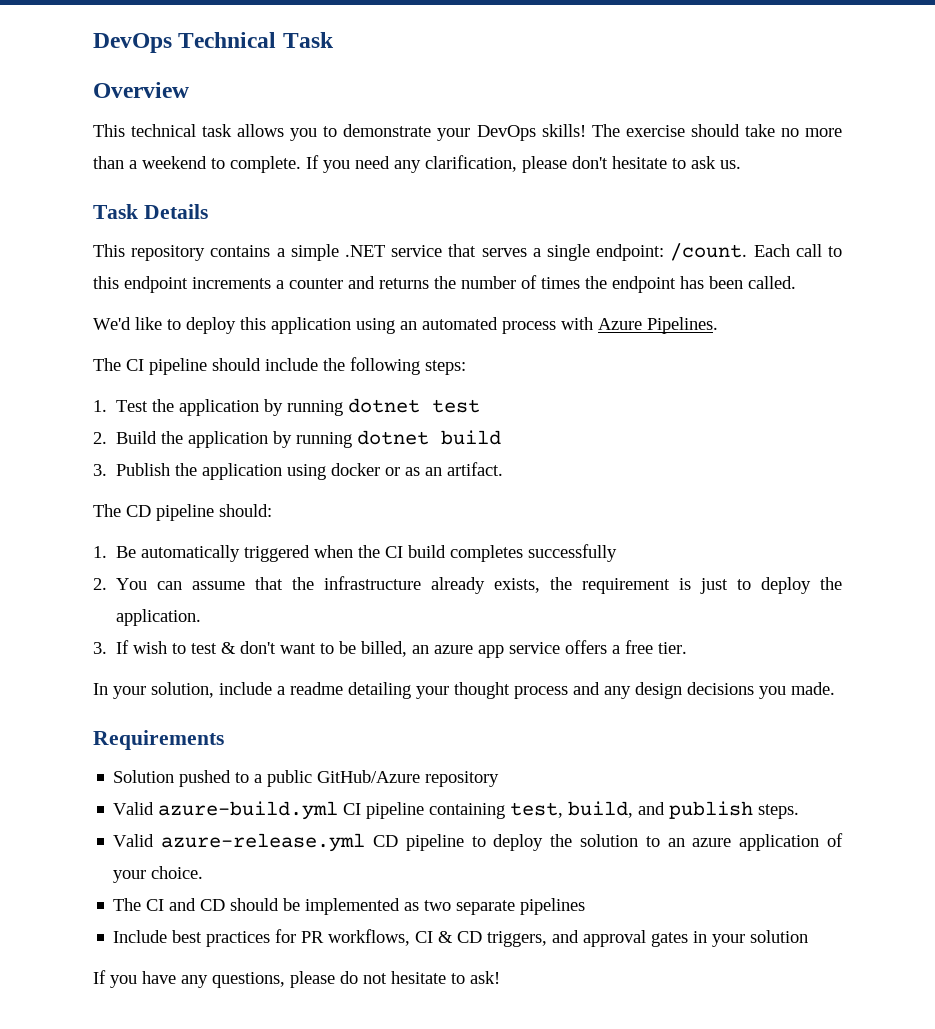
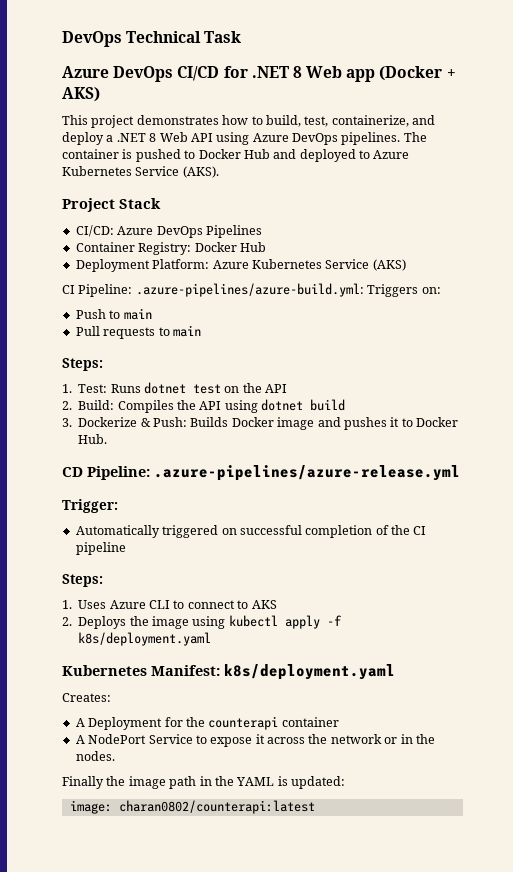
- Overview
- This technical task allows you to demonstrate your DevOps skills! The exercise should take no more than a weekend to complete. If you need any clarification, please don't hesitate to ask us.
- Task Details
- This repository contains a simple .NET service that serves a single endpoint: /count. Each call to this endpoint increments a counter and returns the number of times the endpoint has been called.
- We'd like to deploy this application using an automated process with Azure Pipelines.
- The CI pipeline should include the following steps:
- 1. Test the application by running dotnet test
- 2. Build the application by running dotnet build
- 3. Publish the application using docker or as an artifact.
- The CD pipeline should:
- 1. Be automatically triggered when the CI build completes successfully
- 2. You can assume that the infrastructure already exists, the requirement is just to deploy the application.
- 3. If wish to test & don't want to be billed, an azure app service offers a free tier.
- In your solution, include a readme detailing your thought process and any design decisions you made.
- Requirements
- Solution pushed to a public GitHub/Azure repository
- Valid azure-build.yml CI pipeline containing test, build, and publish steps.
- Valid azure-release.yml CD pipeline to deploy the solution to an azure application of your choice.
- The CI and CD should be implemented as two separate pipelines
- Include best practices for PR workflows, CI & CD triggers, and approval gates in your solution
- If you have any questions, please do not hesitate to ask!
+ Azure DevOps CI/CD for .NET 8 Web app (Docker + AKS)
+ This project demonstrates how to build, test, containerize, and deploy a .NET 8 Web API using Azure DevOps pipelines. The container is pushed to Docker Hub and deployed to Azure Kubernetes Service (AKS).
+ Project Stack
+ CI/CD: Azure DevOps Pipelines
+ Container Registry: Docker Hub
+ Deployment Platform: Azure Kubernetes Service (AKS)
+ CI Pipeline: .azure-pipelines/azure-build.yml: Triggers on:
+ Push to main
+ Pull requests to main
+ Steps:
+ 1. Test: Runs dotnet test on the API
+ 2. Build: Compiles the API using dotnet build
+ 3. Dockerize & Push: Builds Docker image and pushes it to Docker Hub.
+ CD Pipeline: .azure-pipelines/azure-release.yml
+ Trigger:
+ Automatically triggered on successful completion of the CI pipeline
+ Steps:
+ 1. Uses Azure CLI to connect to AKS
+ 2. Deploys the image using kubectl apply -f k8s/deployment.yaml
+ Kubernetes Manifest: k8s/deployment.yaml
+ Creates:
+ A Deployment for the counterapi container
+ A NodePort Service to expose it across the network or in the nodes.
+ Finally the image path in the YAML is updated:
+ image: charan0802/counterapi:latest

